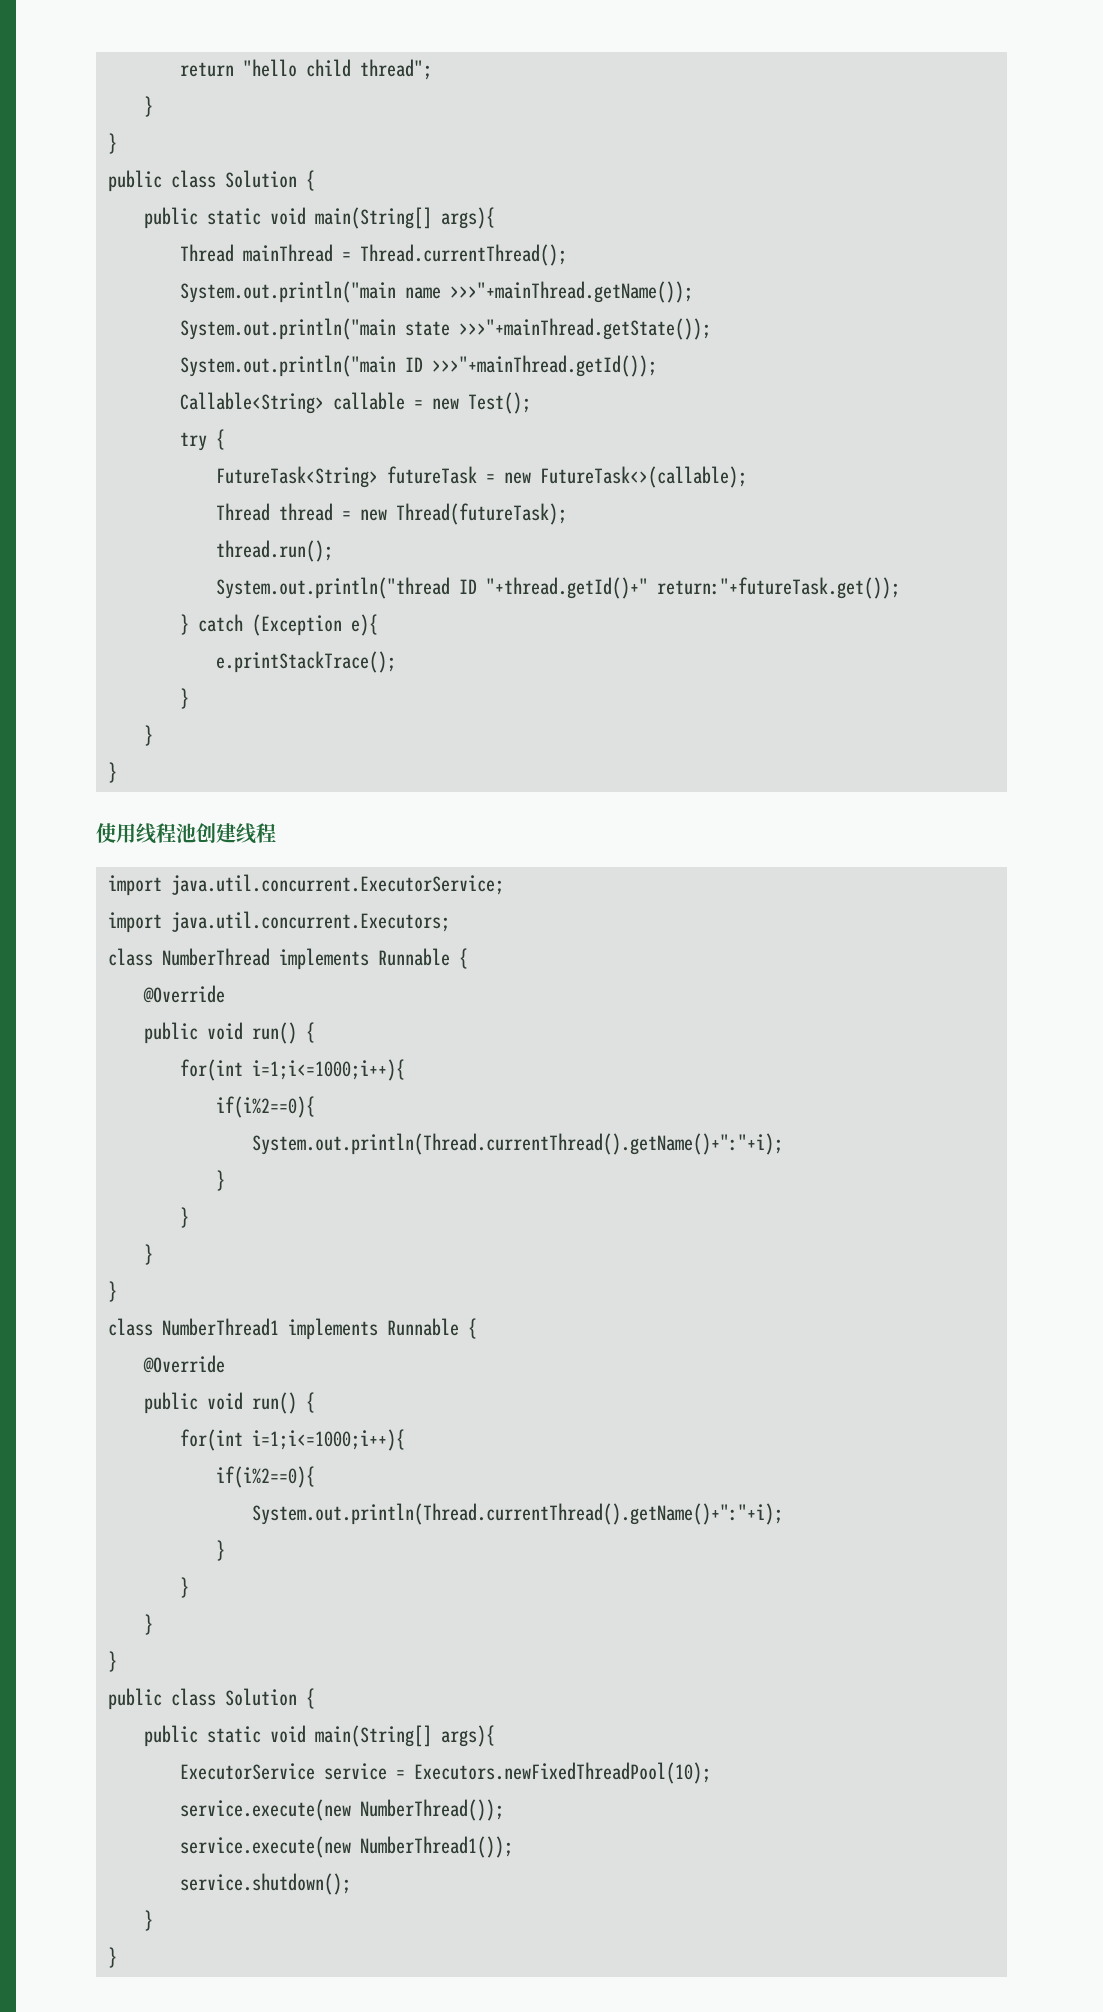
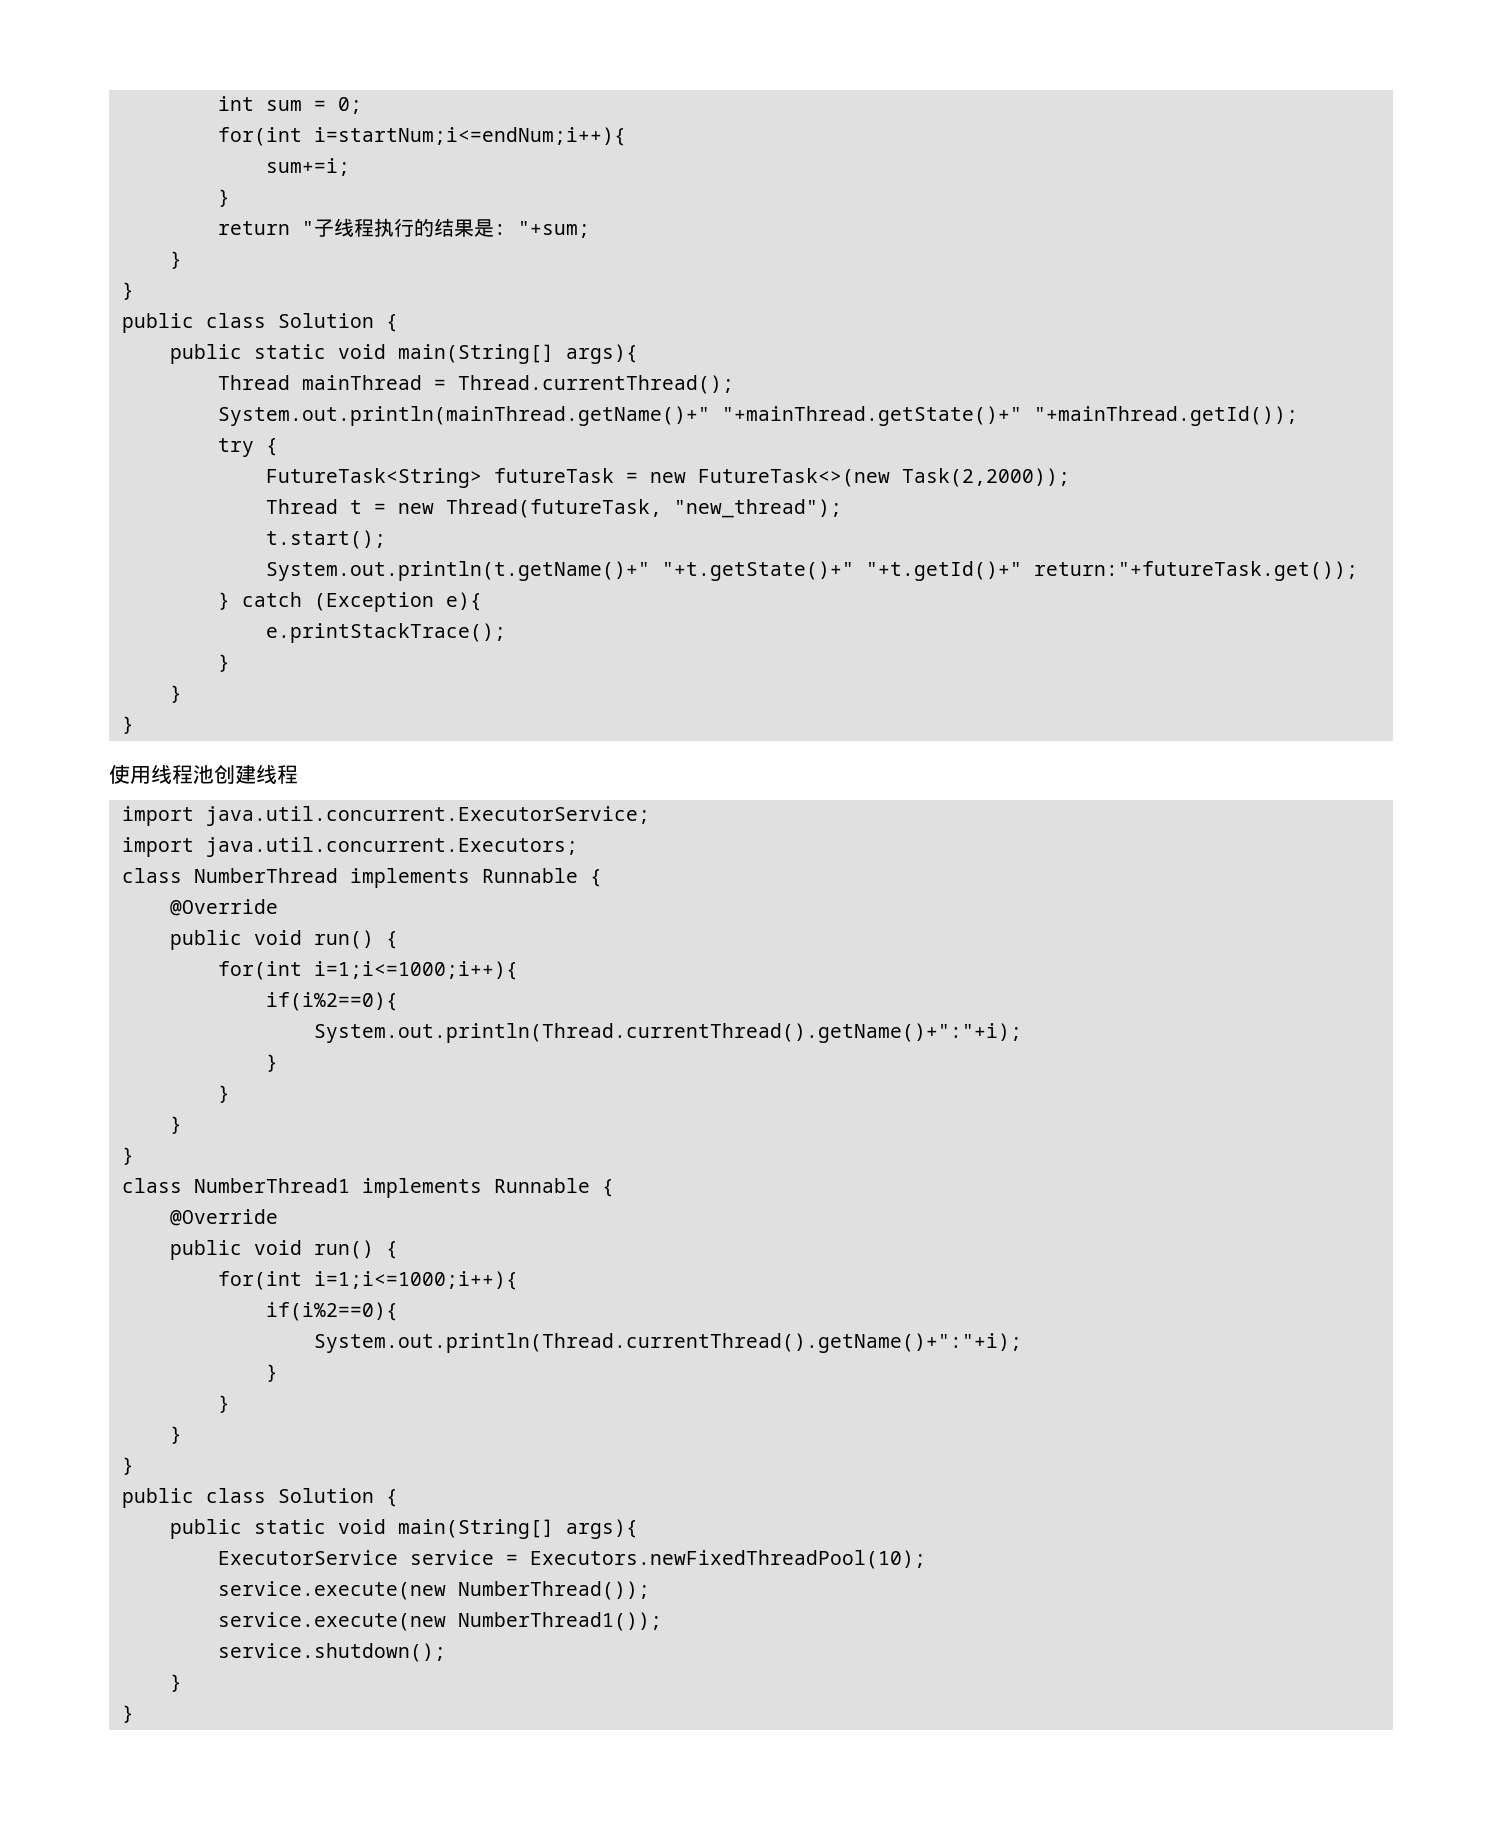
- return "hello child thread";
+ int sum = 0;
+ for(int i=startNum;i<=endNum;i++){
+ sum+=i;
+ }
+ return "子线程执行的结果是: "+sum;
- System.out.println("main name >>>"+mainThread.getName());
- System.out.println("main state >>>"+mainThread.getState());
- System.out.println("main ID >>>"+mainThread.getId());
- Callable<String> callable = new Test();
+ System.out.println(mainThread.getName()+" "+mainThread.getState()+" "+mainThread.getId());
- FutureTask<String> futureTask = new FutureTask<>(callable);
- Thread thread = new Thread(futureTask);
- thread.run();
- System.out.println("thread ID "+thread.getId()+" return:"+futureTask.get());
+ FutureTask<String> futureTask = new FutureTask<>(new Task(2,2000));
+ Thread t = new Thread(futureTask, "new_thread");
+ t.start();
+ System.out.println(t.getName()+" "+t.getState()+" "+t.getId()+" return:"+futureTask.get());

